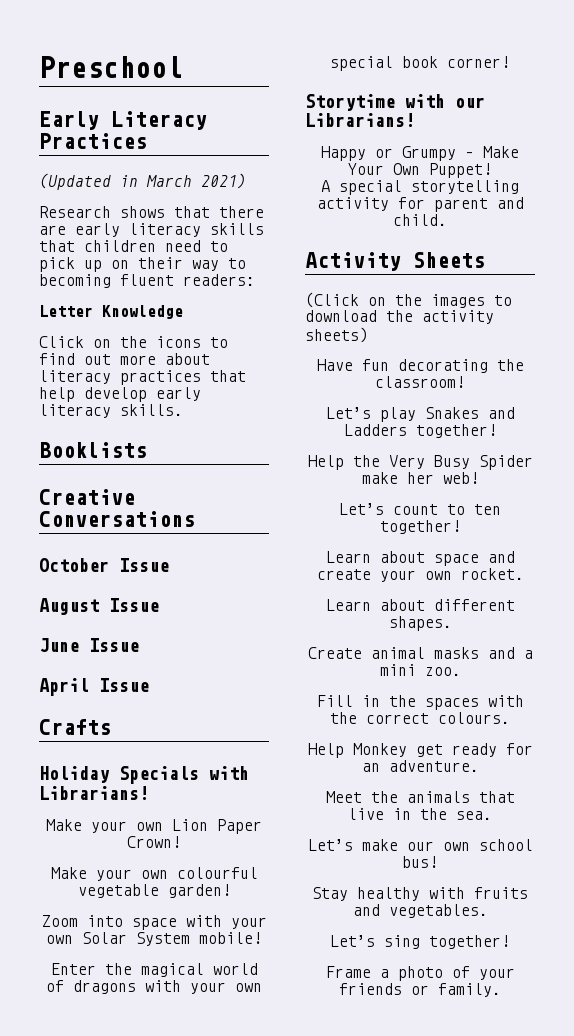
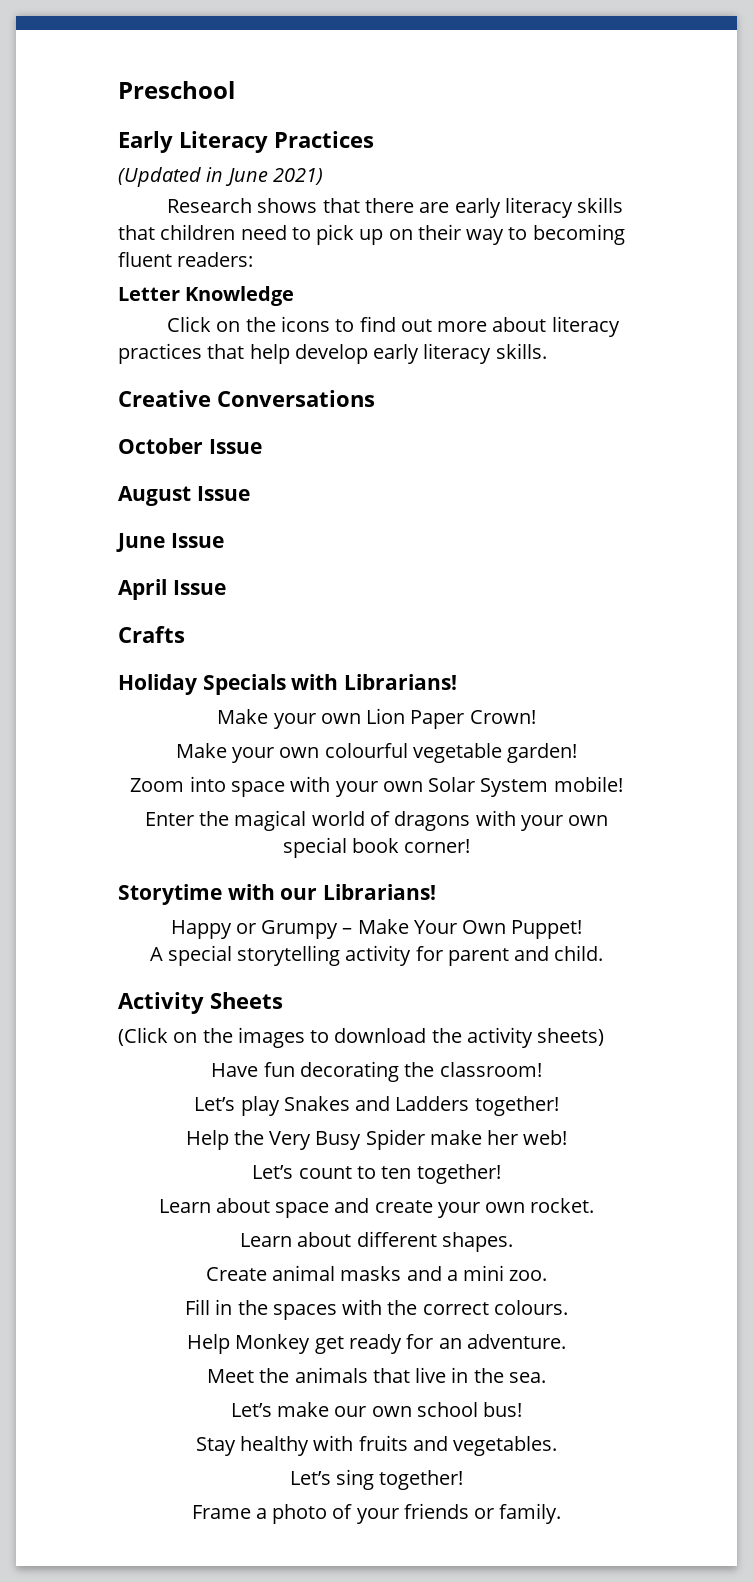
- (Updated in March 2021)
+ (Updated in June 2021)
- Booklists

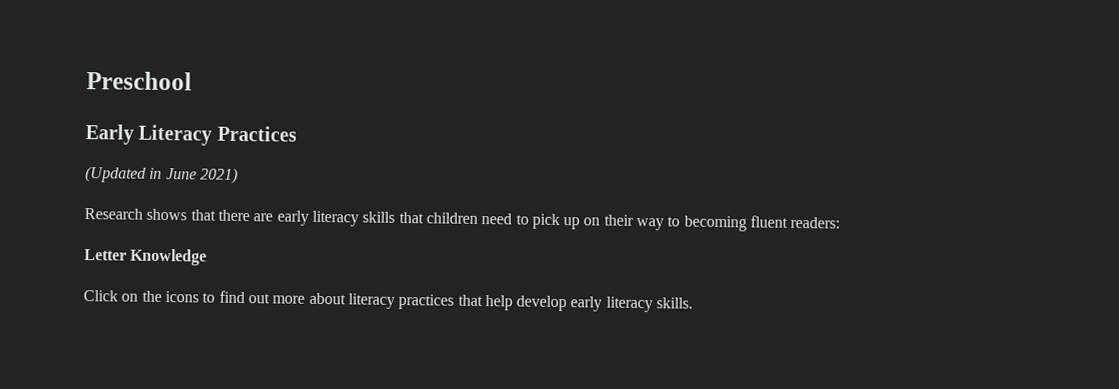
- Creative Conversations
- October Issue
- August Issue
- June Issue
- April Issue
- Crafts
- Holiday Specials with Librarians!
- Make your own Lion Paper Crown!
- Make your own colourful vegetable garden!
- Zoom into space with your own Solar System mobile!
- Enter the magical world of dragons with your own special book corner!
- Storytime with our Librarians!
- Happy or Grumpy – Make Your Own Puppet!
- A special storytelling activity for parent and child.
- Activity Sheets
- (Click on the images to download the activity sheets)
- Have fun decorating the classroom!
- Let’s play Snakes and Ladders together!
- Help the Very Busy Spider make her web!
- Let’s count to ten together!
- Learn about space and create your own rocket.
- Learn about different shapes.
- Create animal masks and a mini zoo.
- Fill in the spaces with the correct colours.
- Help Monkey get ready for an adventure.
- Meet the animals that live in the sea.
- Let’s make our own school bus!
- Stay healthy with fruits and vegetables.
- Let’s sing together!
- Frame a photo of your friends or family.

